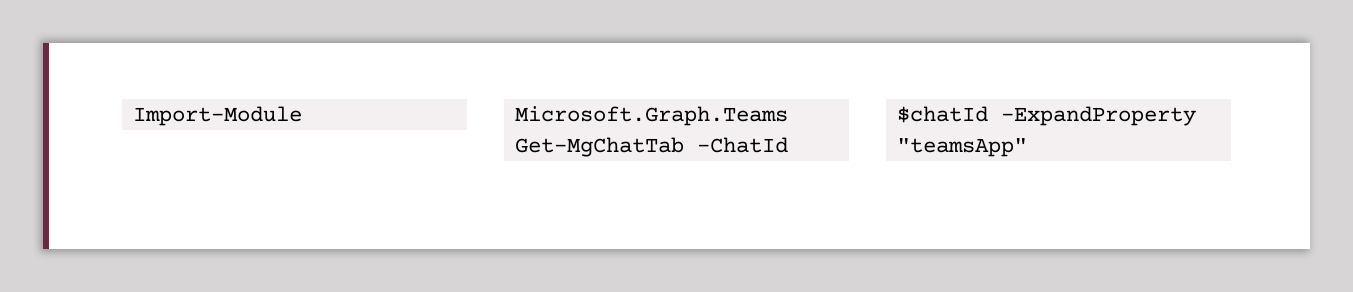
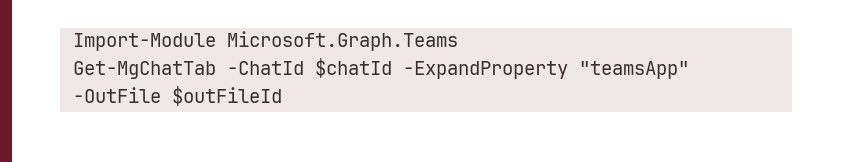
- Get-MgChatTab -ChatId $chatId -ExpandProperty "teamsApp"
+ Get-MgChatTab -ChatId $chatId -ExpandProperty "teamsApp" -OutFile $outFileId

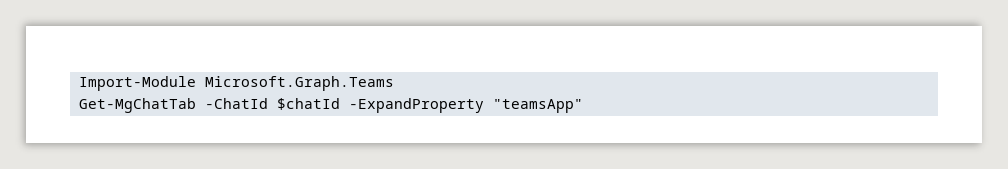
- Get-MgChatTab -ChatId $chatId -ExpandProperty "teamsApp" -OutFile $outFileId
+ Get-MgChatTab -ChatId $chatId -ExpandProperty "teamsApp"

